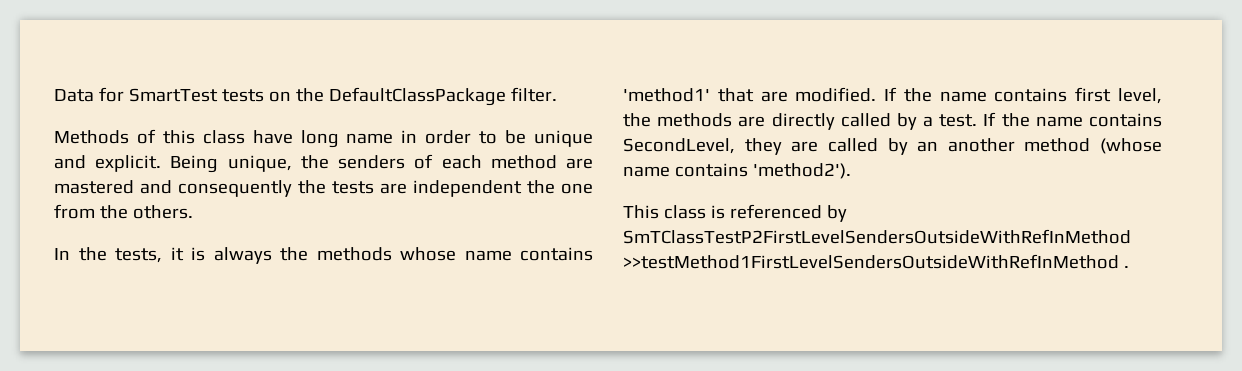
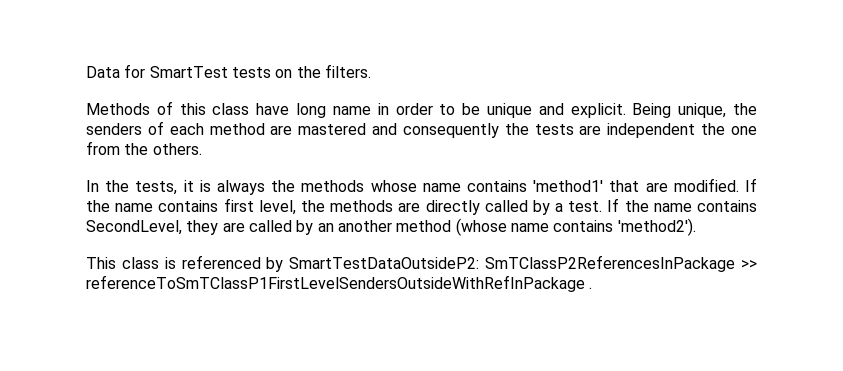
- Data for SmartTest tests on the DefaultClassPackage filter.
+ Data for SmartTest tests on the filters.
- This class is referenced by SmTClassTestP2FirstLevelSendersOutsideWithRefInMethod >>testMethod1FirstLevelSendersOutsideWithRefInMethod .
+ This class is referenced by SmartTestDataOutsideP2: SmTClassP2ReferencesInPackage >> referenceToSmTClassP1FirstLevelSendersOutsideWithRefInPackage .

